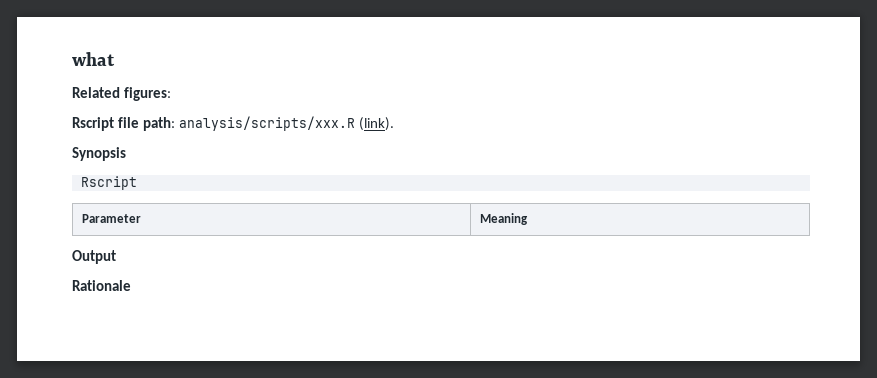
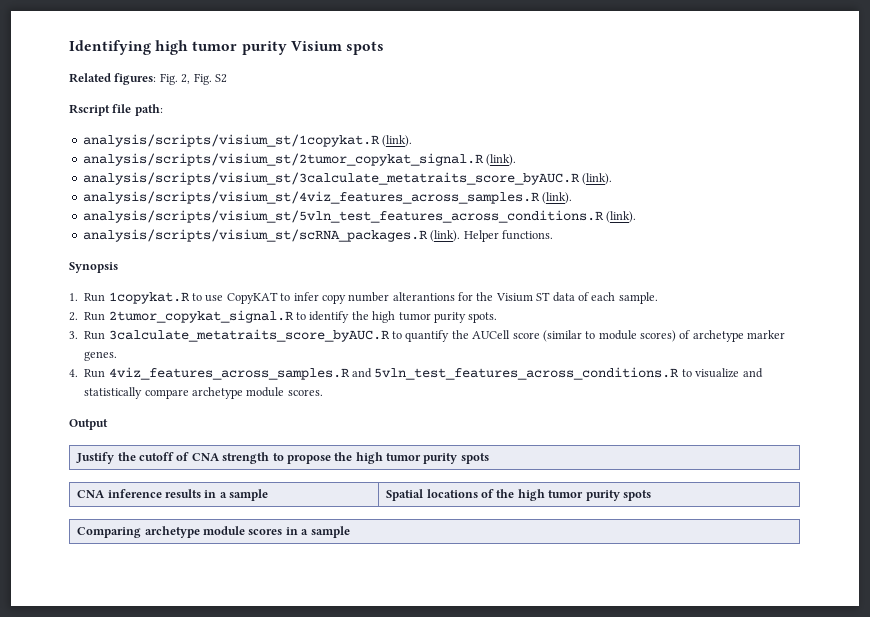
- what
- Related figures:
+ Identifying high tumor purity Visium spots
+ Related figures: Fig. 2, Fig. S2
- Rscript file path: analysis/scripts/xxx.R (link).
+ Rscript file path:
+ analysis/scripts/visium_st/1copykat.R (link).
+ analysis/scripts/visium_st/2tumor_copykat_signal.R (link).
+ analysis/scripts/visium_st/3calculate_metatraits_score_byAUC.R (link).
+ analysis/scripts/visium_st/4viz_features_across_samples.R (link).
+ analysis/scripts/visium_st/5vln_test_features_across_conditions.R (link).
+ analysis/scripts/visium_st/scRNA_packages.R (link). Helper functions.
  Synopsis
- Rscript
- Parameter | Meaning
+ 1. Run 1copykat.R to use CopyKAT to infer copy number alterantions for the Visium ST data of each sample.
+ 2. Run 2tumor_copykat_signal.R to identify the high tumor purity spots.
+ 3. Run 3calculate_metatraits_score_byAUC.R to quantify the AUCell score (similar to module scores) of archetype marker genes.
+ 4. Run 4viz_features_across_samples.R and 5vln_test_features_across_conditions.R to visualize and statistically compare archetype module scores.
  Output
- Rationale
+ Justify the cutoff of CNA strength to propose the high tumor purity spots
+ CNA inference results in a sample | Spatial locations of the high tumor purity spots
+ Comparing archetype module scores in a sample

